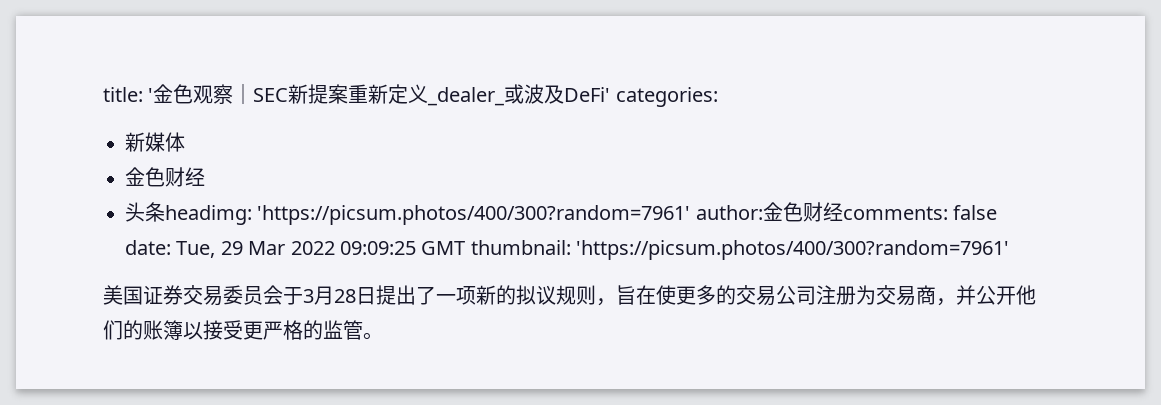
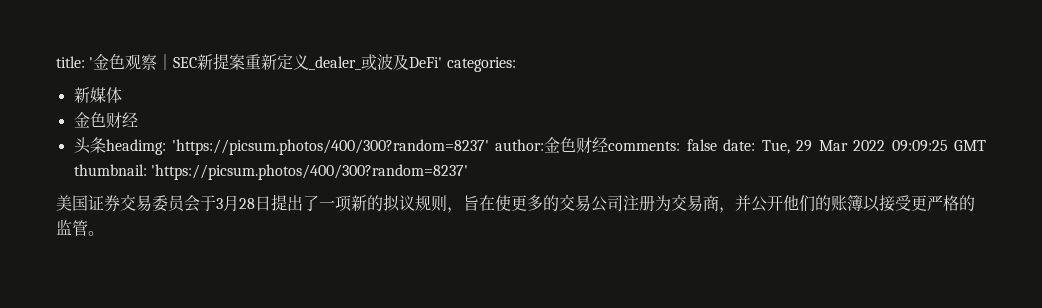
- 头条headimg: 'https://picsum.photos/400/300?random=7961' author:金色财经comments: false date: Tue, 29 Mar 2022 09:09:25 GMT thumbnail: 'https://picsum.photos/400/300?random=7961'
+ 头条headimg: 'https://picsum.photos/400/300?random=8237' author:金色财经comments: false date: Tue, 29 Mar 2022 09:09:25 GMT thumbnail: 'https://picsum.photos/400/300?random=8237'

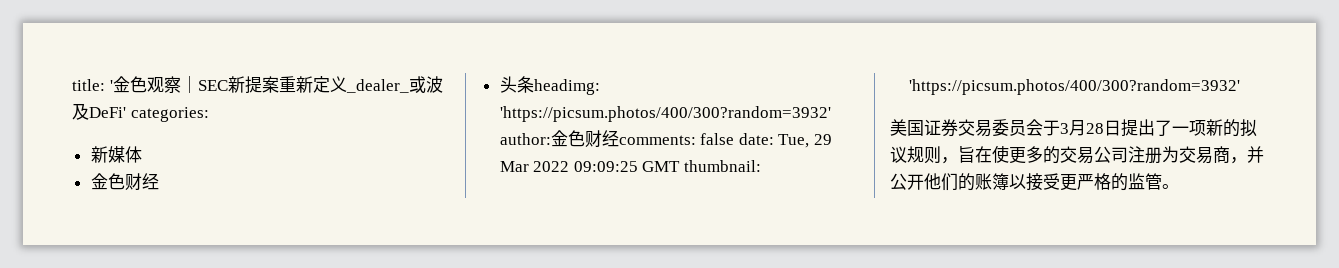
- 头条headimg: 'https://picsum.photos/400/300?random=8237' author:金色财经comments: false date: Tue, 29 Mar 2022 09:09:25 GMT thumbnail: 'https://picsum.photos/400/300?random=8237'
+ 头条headimg: 'https://picsum.photos/400/300?random=3932' author:金色财经comments: false date: Tue, 29 Mar 2022 09:09:25 GMT thumbnail: 'https://picsum.photos/400/300?random=3932'

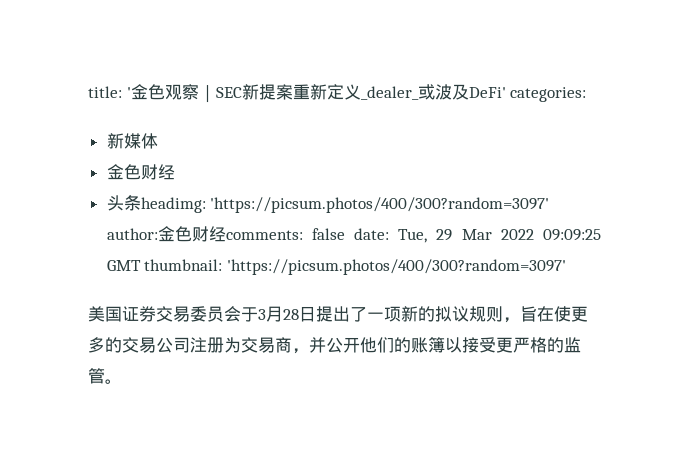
- 头条headimg: 'https://picsum.photos/400/300?random=3932' author:金色财经comments: false date: Tue, 29 Mar 2022 09:09:25 GMT thumbnail: 'https://picsum.photos/400/300?random=3932'
+ 头条headimg: 'https://picsum.photos/400/300?random=3097' author:金色财经comments: false date: Tue, 29 Mar 2022 09:09:25 GMT thumbnail: 'https://picsum.photos/400/300?random=3097'

